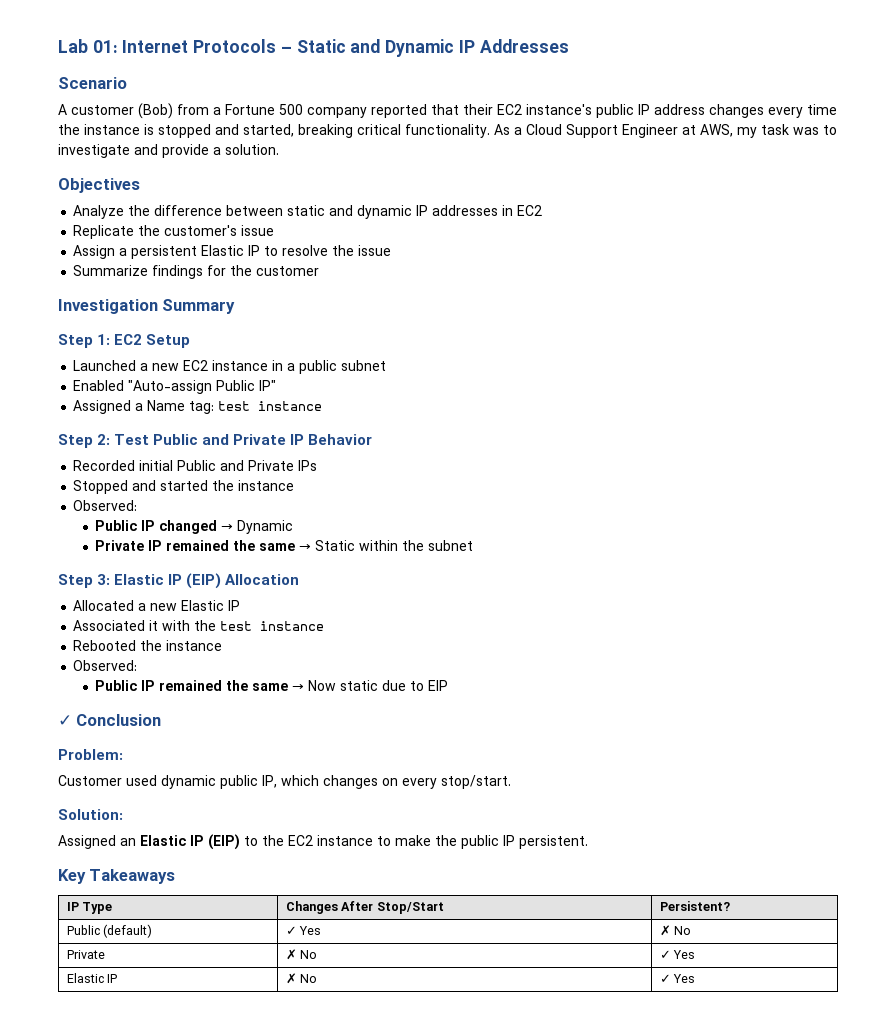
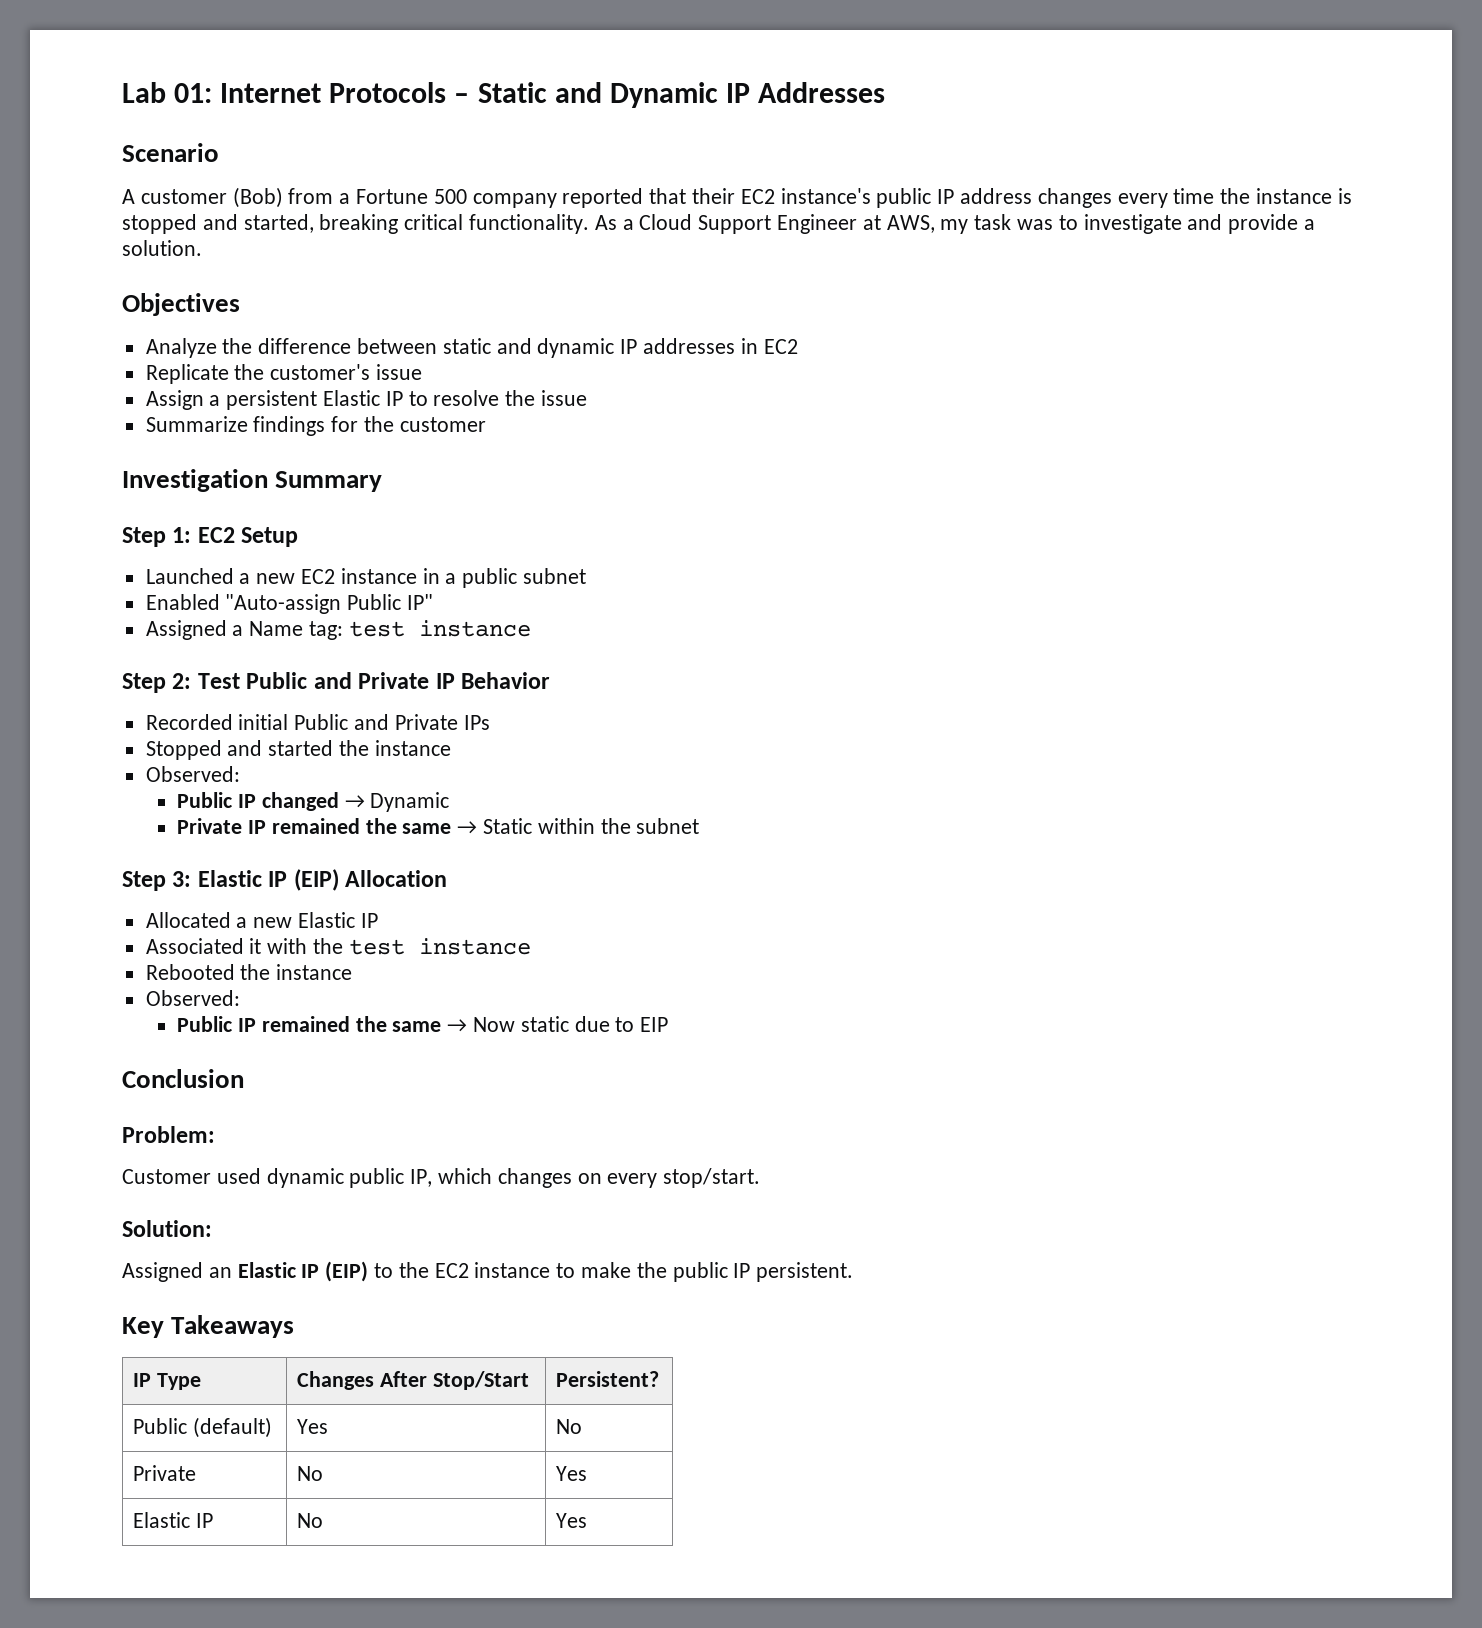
- ✓ Conclusion
+ Conclusion
- Public (default) | ✓ Yes | ✗ No
+ Public (default) | Yes | No
- Private | ✗ No | ✓ Yes
+ Private | No | Yes
- Elastic IP | ✗ No | ✓ Yes
+ Elastic IP | No | Yes

